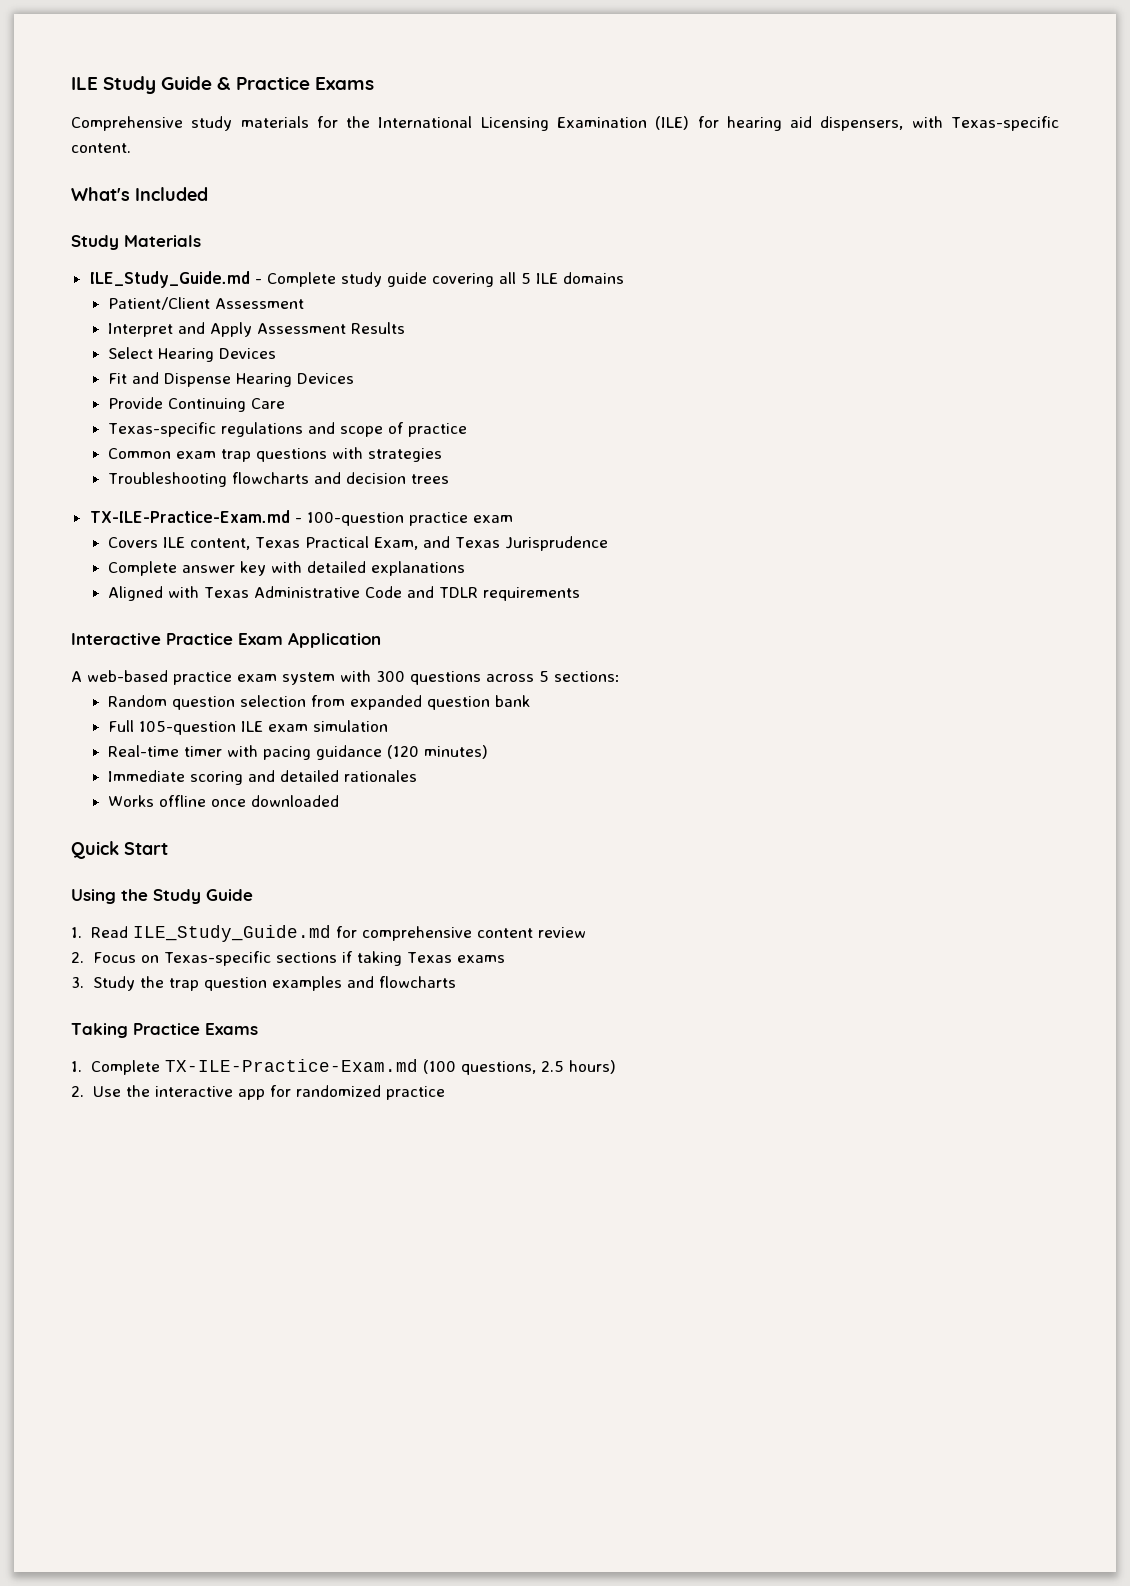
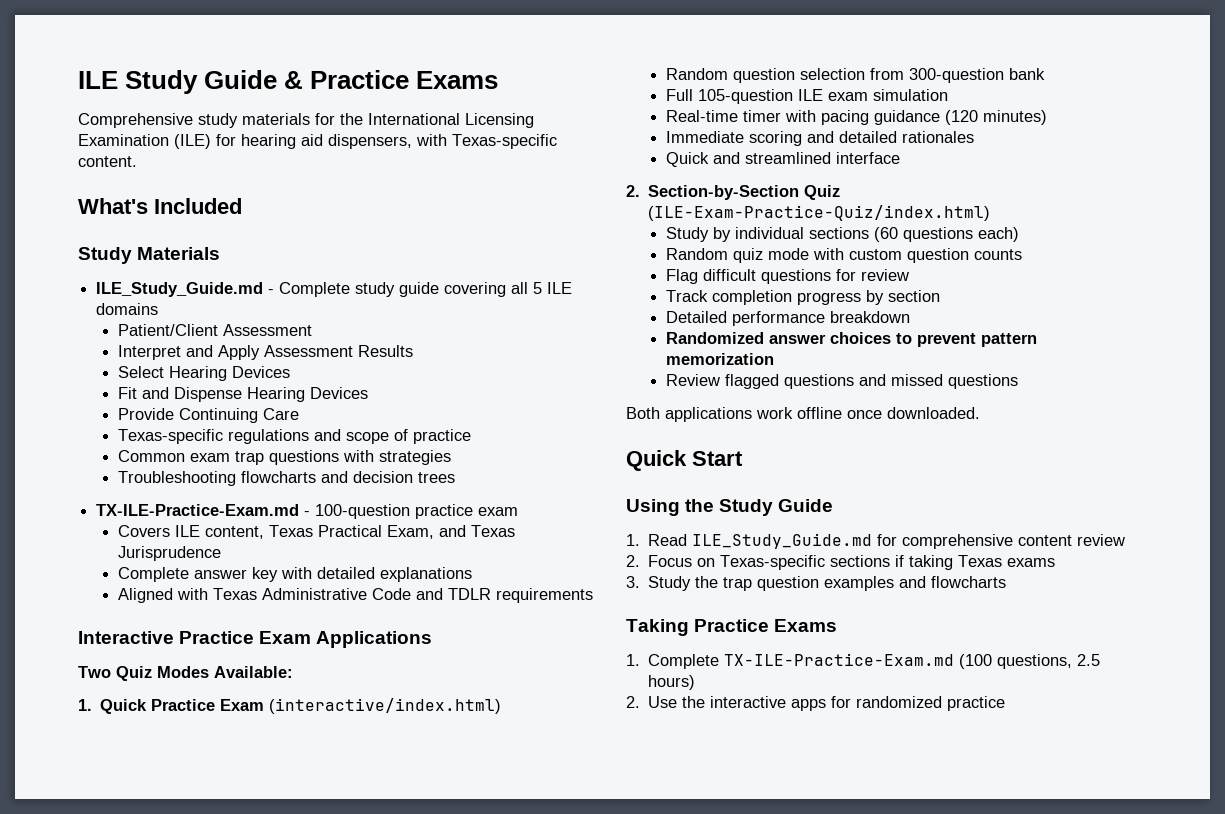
- Interactive Practice Exam Application
- A web-based practice exam system with 300 questions across 5 sections:
+ Interactive Practice Exam Applications
+ Two Quiz Modes Available:
+ 1. Quick Practice Exam (interactive/index.html)
- Random question selection from expanded question bank
+ Random question selection from 300-question bank
- Works offline once downloaded
+ Quick and streamlined interface
+ 2. Section-by-Section Quiz (ILE-Exam-Practice-Quiz/index.html)
+ Study by individual sections (60 questions each)
+ Random quiz mode with custom question counts
+ Flag difficult questions for review
+ Track completion progress by section
+ Detailed performance breakdown
+ Randomized answer choices to prevent pattern memorization
+ Review flagged questions and missed questions
+ Both applications work offline once downloaded.
- 2. Use the interactive app for randomized practice
+ 2. Use the interactive apps for randomized practice

